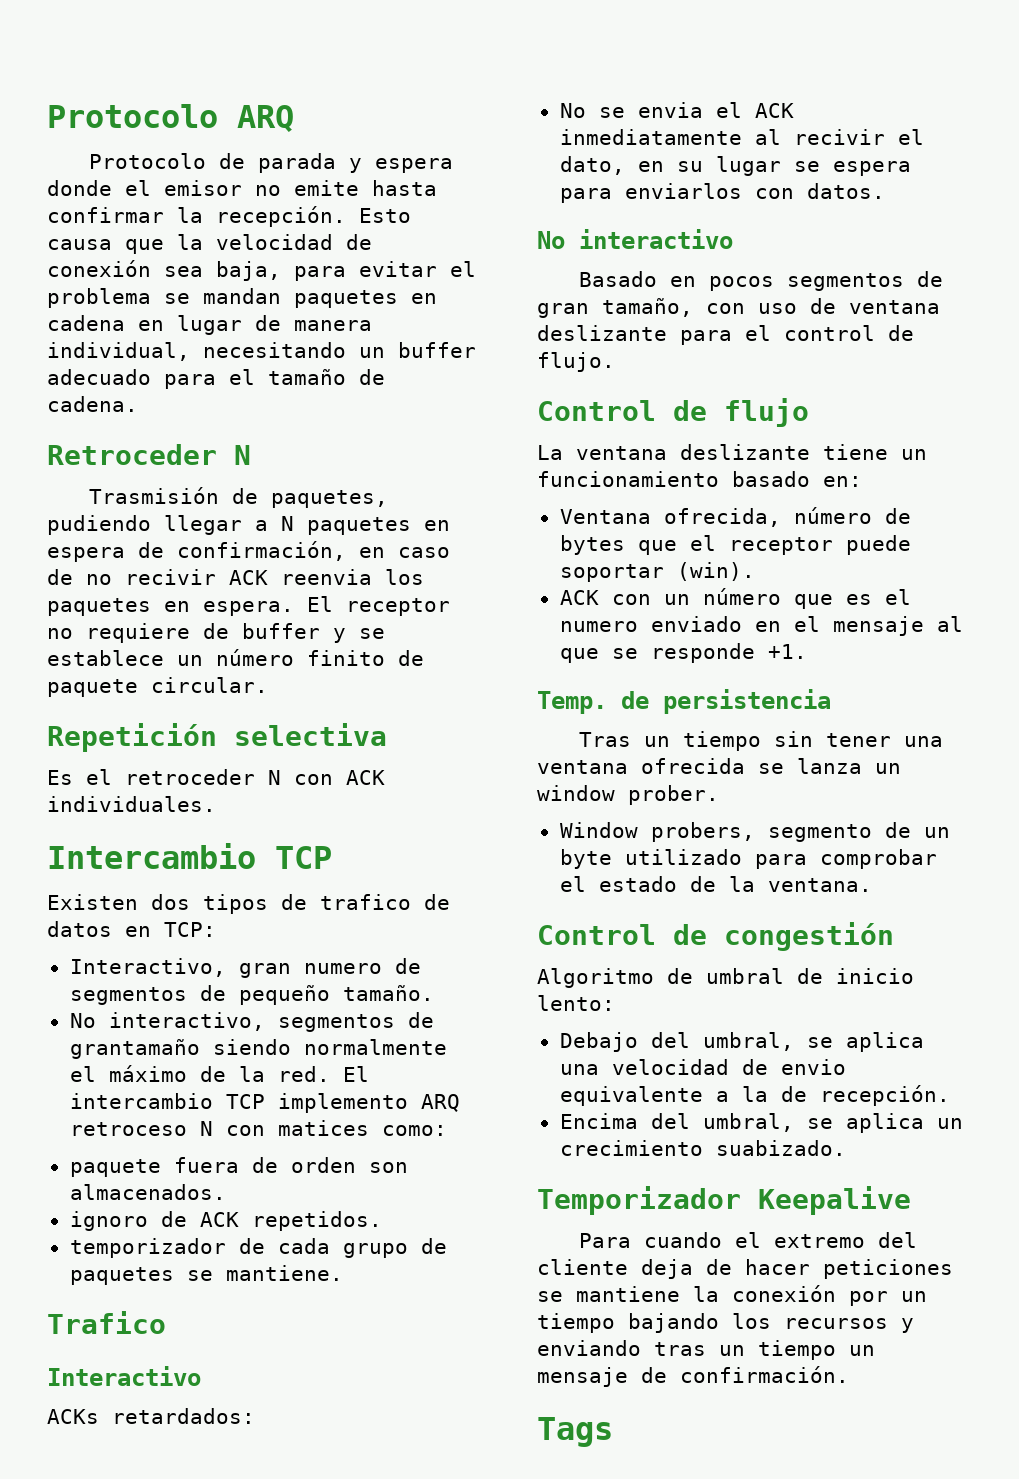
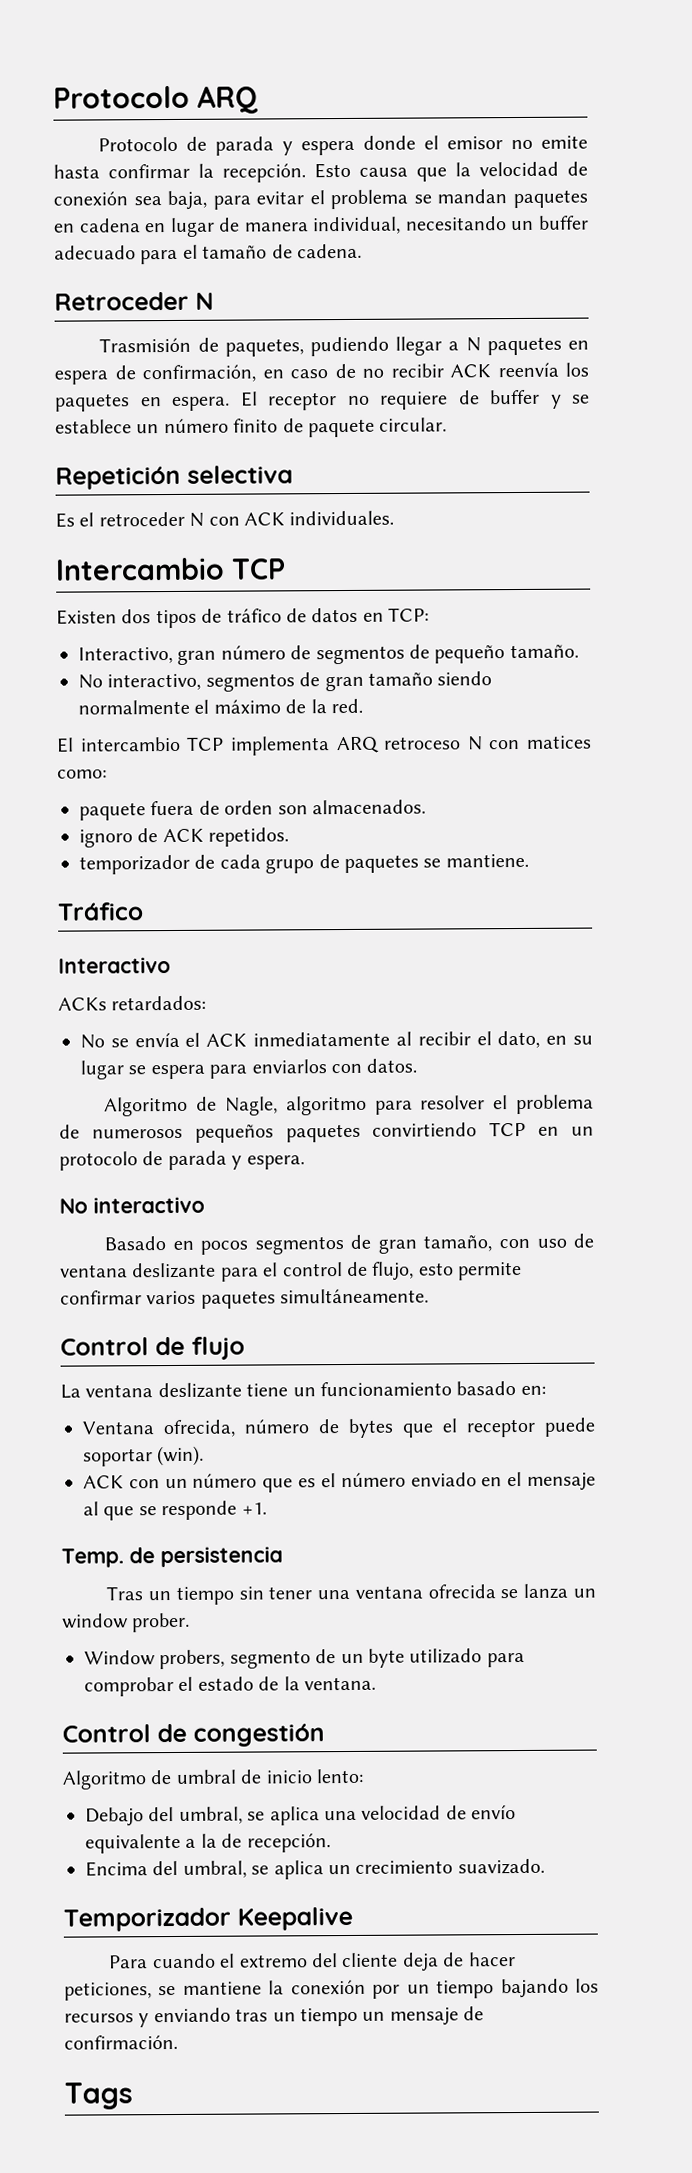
- Trasmisión de paquetes, pudiendo llegar a N paquetes en espera de confirmación, en caso de no recivir ACK reenvia los paquetes en espera.
+ Trasmisión de paquetes, pudiendo llegar a N paquetes en espera de confirmación, en caso de no recibir ACK reenvía los paquetes en espera.
- Existen dos tipos de trafico de datos en TCP:
+ Existen dos tipos de tráfico de datos en TCP:
- Interactivo, gran numero de segmentos de pequeño tamaño.
+ Interactivo, gran número de segmentos de pequeño tamaño.
- No interactivo, segmentos de grantamaño siendo normalmente el máximo de la red. El intercambio TCP implemento ARQ retroceso N con matices como:
+ No interactivo, segmentos de gran tamaño siendo normalmente el máximo de la red.
+ El intercambio TCP implementa ARQ retroceso N con matices como:
- Trafico
+ Tráfico
- No se envia el ACK inmediatamente al recivir el dato, en su lugar se espera para enviarlos con datos.
+ No se envía el ACK inmediatamente al recibir el dato, en su lugar se espera para enviarlos con datos.
+ Algoritmo de Nagle, algoritmo para resolver el problema de numerosos pequeños paquetes convirtiendo TCP en un protocolo de parada y espera.
- Basado en pocos segmentos de gran tamaño, con uso de ventana deslizante para el control de flujo.
+ Basado en pocos segmentos de gran tamaño, con uso de ventana deslizante para el control de flujo, esto permite confirmar varios paquetes simultáneamente.
- ACK con un número que es el numero enviado en el mensaje al que se responde +1.
+ ACK con un número que es el número enviado en el mensaje al que se responde +1.
- Debajo del umbral, se aplica una velocidad de envio equivalente a la de recepción.
+ Debajo del umbral, se aplica una velocidad de envío equivalente a la de recepción.
- Encima del umbral, se aplica un crecimiento suabizado.
+ Encima del umbral, se aplica un crecimiento suavizado.
- Para cuando el extremo del cliente deja de hacer peticiones se mantiene la conexión por un tiempo bajando los recursos y enviando tras un tiempo un mensaje de confirmación.
+ Para cuando el extremo del cliente deja de hacer peticiones, se mantiene la conexión por un tiempo bajando los recursos y enviando tras un tiempo un mensaje de confirmación.

